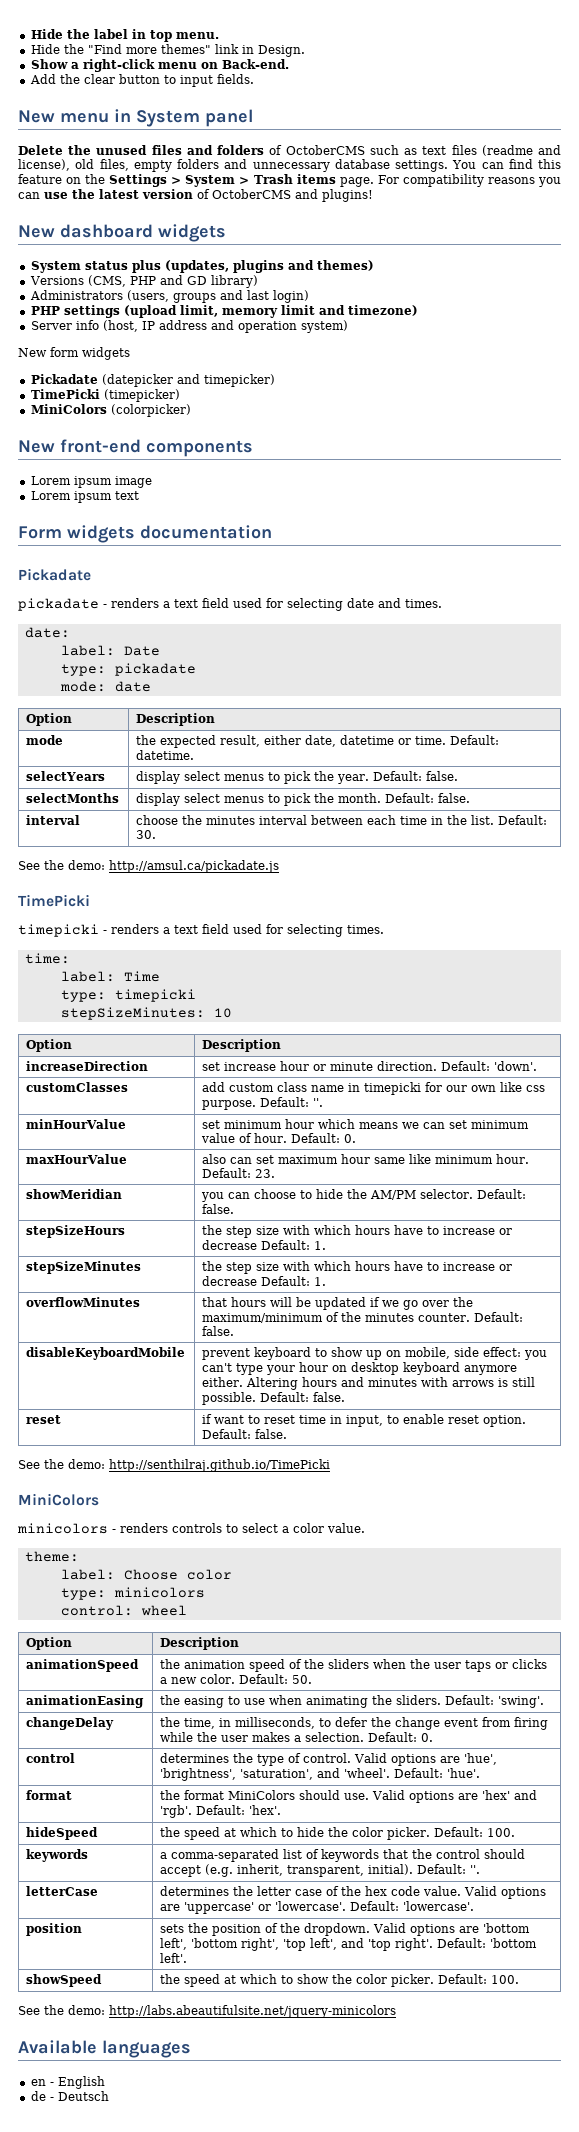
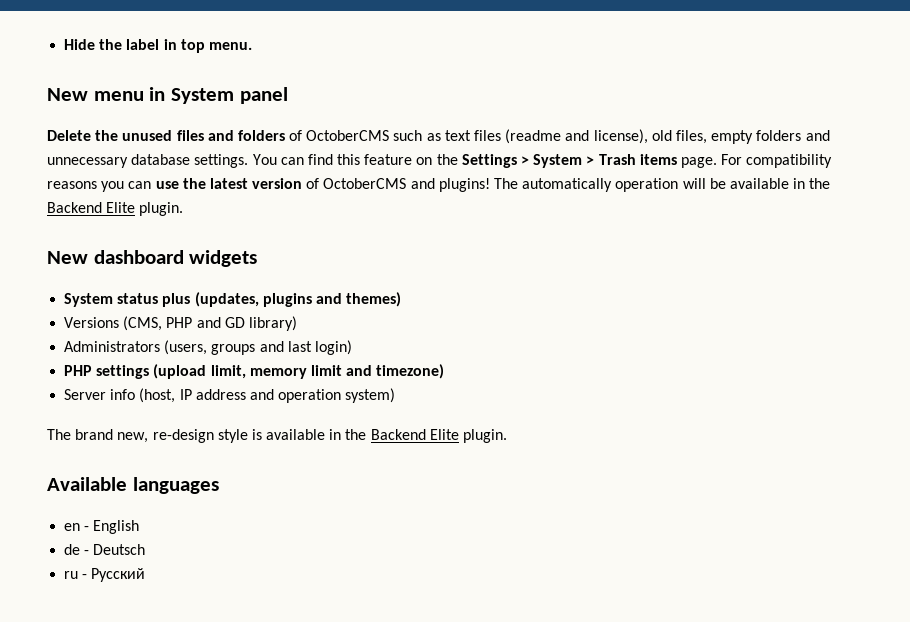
- Hide the "Find more themes" link in Design.
- Show a right-click menu on Back-end.
- Add the clear button to input fields.
+ The automatically operation will be available in the Backend Elite plugin.
- New form widgets
- Pickadate (datepicker and timepicker)
- TimePicki (timepicker)
- MiniColors (colorpicker)
- New front-end components
- Lorem ipsum image
- Lorem ipsum text
- Form widgets documentation
- Pickadate
- pickadate - renders a text field used for selecting date and times.
- date:
- label: Date
- type: pickadate
- mode: date
- Option | Description
- mode | the expected result, either date, datetime or time. Default: datetime.
- selectYears | display select menus to pick the year. Default: false.
- selectMonths | display select menus to pick the month. Default: false.
- interval | choose the minutes interval between each time in the list. Default: 30.
- See the demo: http://amsul.ca/pickadate.js
- TimePicki
- timepicki - renders a text field used for selecting times.
- time:
- label: Time
- type: timepicki
- stepSizeMinutes: 10
- Option | Description
- increaseDirection | set increase hour or minute direction. Default: 'down'.
- customClasses | add custom class name in timepicki for our own like css purpose. Default: ''.
- minHourValue | set minimum hour which means we can set minimum value of hour. Default: 0.
- maxHourValue | also can set maximum hour same like minimum hour. Default: 23.
- showMeridian | you can choose to hide the AM/PM selector. Default: false.
- stepSizeHours | the step size with which hours have to increase or decrease Default: 1.
- stepSizeMinutes | the step size with which hours have to increase or decrease Default: 1.
- overflowMinutes | that hours will be updated if we go over the maximum/minimum of the minutes counter. Default: false.
- disableKeyboardMobile | prevent keyboard to show up on mobile, side effect: you can't type your hour on desktop keyboard anymore either. Altering hours and minutes with arrows is still possible. Default: false.
- reset | if want to reset time in input, to enable reset option. Default: false.
- See the demo: http://senthilraj.github.io/TimePicki
- MiniColors
- minicolors - renders controls to select a color value.
- theme:
- label: Choose color
- type: minicolors
- control: wheel
- Option | Description
- animationSpeed | the animation speed of the sliders when the user taps or clicks a new color. Default: 50.
- animationEasing | the easing to use when animating the sliders. Default: 'swing'.
- changeDelay | the time, in milliseconds, to defer the change event from firing while the user makes a selection. Default: 0.
- control | determines the type of control. Valid options are 'hue', 'brightness', 'saturation', and 'wheel'. Default: 'hue'.
- format | the format MiniColors should use. Valid options are 'hex' and 'rgb'. Default: 'hex'.
- hideSpeed | the speed at which to hide the color picker. Default: 100.
- keywords | a comma-separated list of keywords that the control should accept (e.g. inherit, transparent, initial). Default: ''.
- letterCase | determines the letter case of the hex code value. Valid options are 'uppercase' or 'lowercase'. Default: 'lowercase'.
- position | sets the position of the dropdown. Valid options are 'bottom left', 'bottom right', 'top left', and 'top right'. Default: 'bottom left'.
- showSpeed | the speed at which to show the color picker. Default: 100.
- See the demo: http://labs.abeautifulsite.net/jquery-minicolors
+ The brand new, re-design style is available in the Backend Elite plugin.
+ ru - Русский

